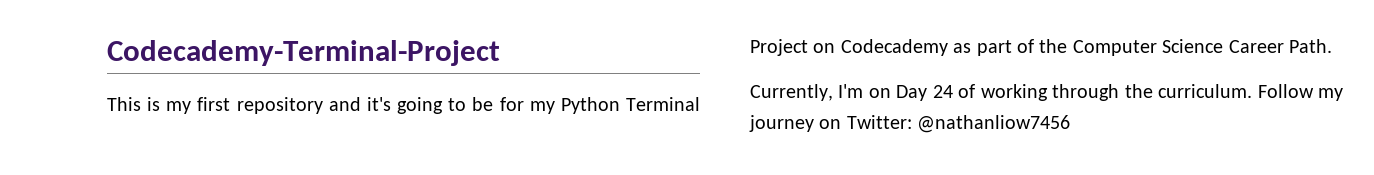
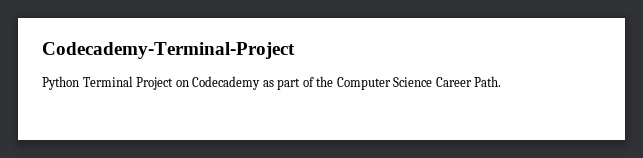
- This is my first repository and it's going to be for my Python Terminal Project on Codecademy as part of the Computer Science Career Path.
+ Python Terminal Project on Codecademy as part of the Computer Science Career Path.
- Currently, I'm on Day 24 of working through the curriculum. Follow my journey on Twitter: @nathanliow7456

